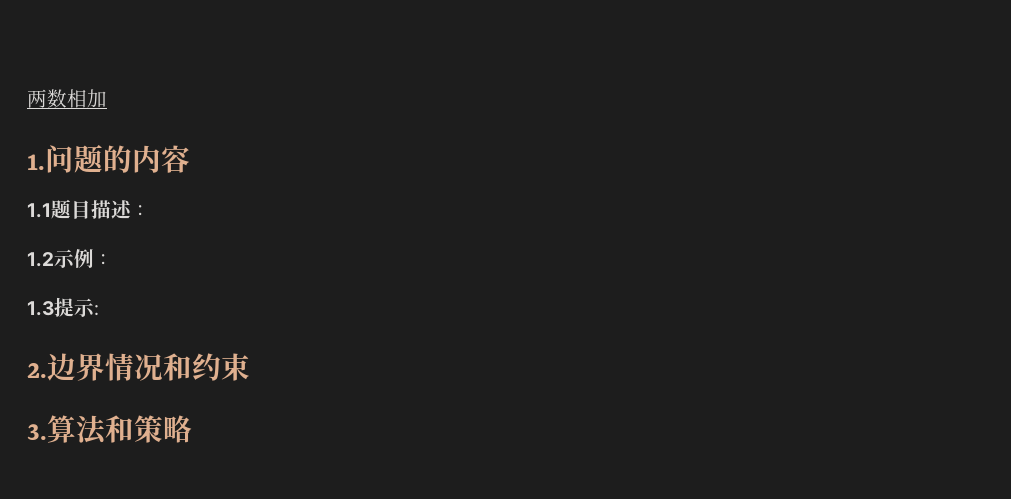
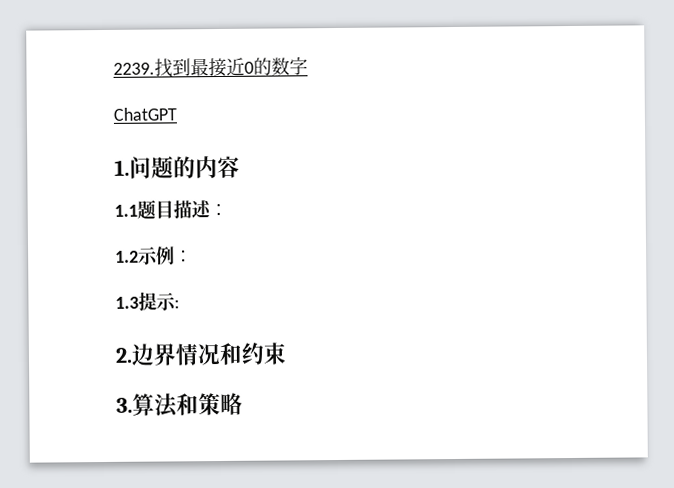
- 两数相加
+ 2239.找到最接近0的数字
+ ChatGPT

